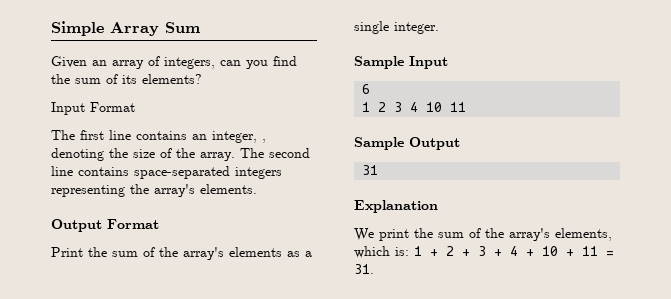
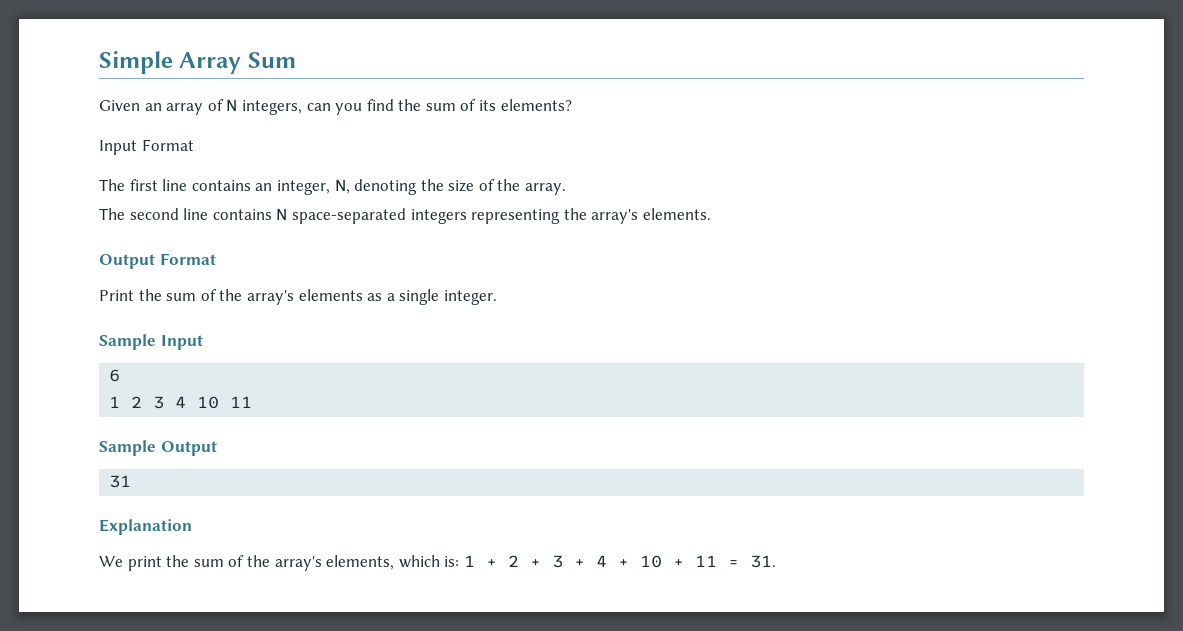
- Given an array of integers, can you find the sum of its elements?
+ Given an array of N integers, can you find the sum of its elements?
- The first line contains an integer, , denoting the size of the array. The second line contains space-separated integers representing the array's elements.
+ The first line contains an integer, N, denoting the size of the array.
+ The second line contains N space-separated integers representing the array's elements.

